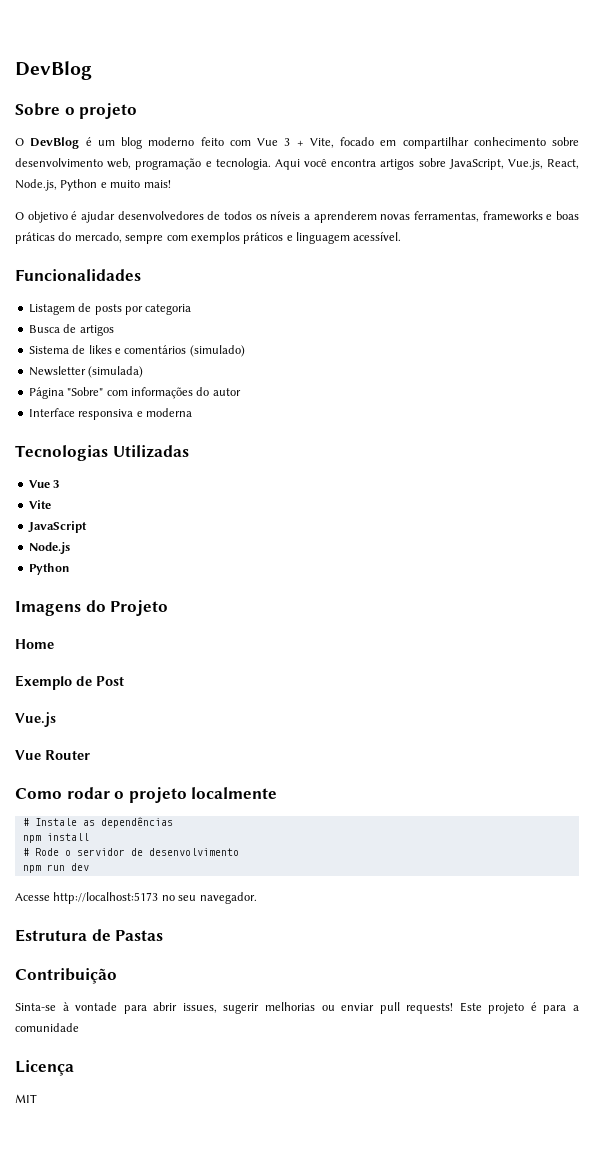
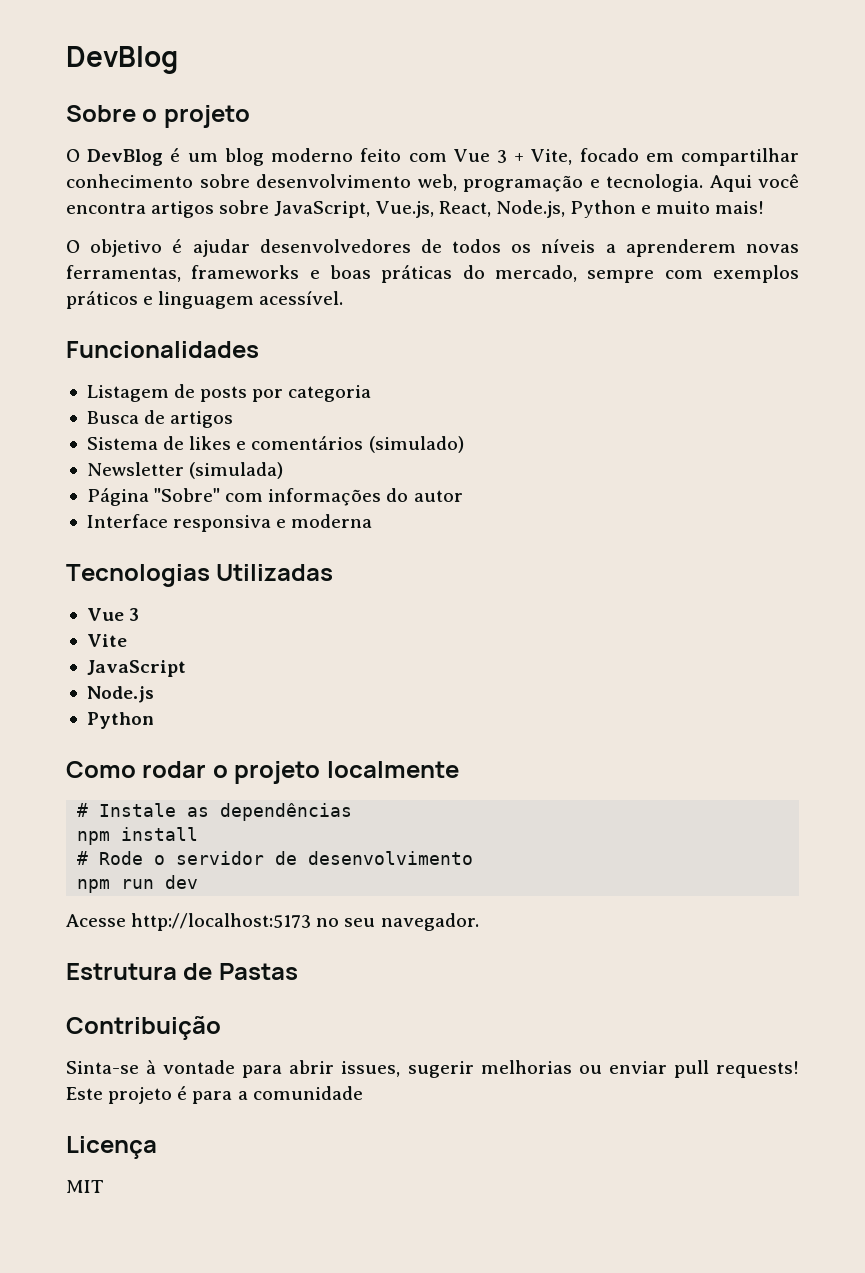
- Imagens do Projeto
- Home
- Exemplo de Post
- Vue.js
- Vue Router

